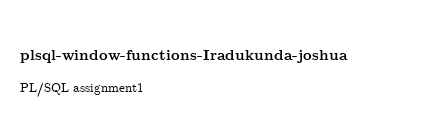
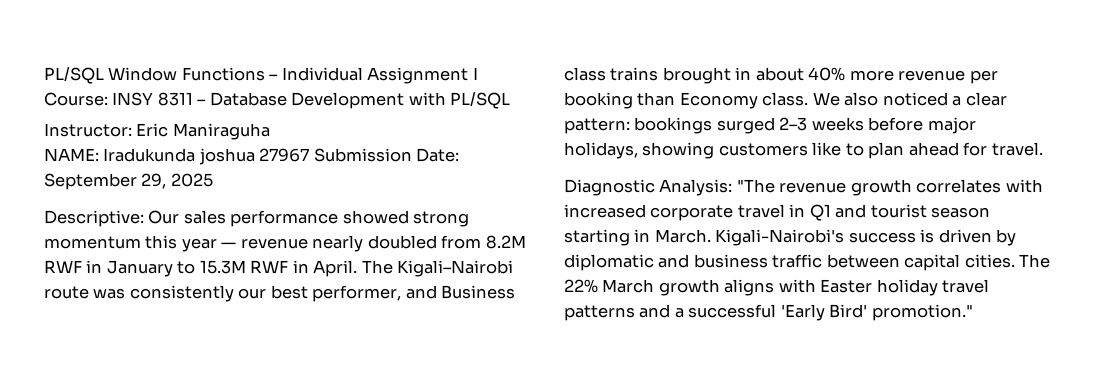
- plsql-window-functions-Iradukunda-joshua
- PL/SQL assignment1
+ PL/SQL Window Functions – Individual Assignment I Course: INSY 8311 – Database Development with PL/SQL
+ Instructor: Eric Maniraguha
+ NAME: Iradukunda joshua 27967 Submission Date: September 29, 2025
+ Descriptive: Our sales performance showed strong momentum this year — revenue nearly doubled from 8.2M RWF in January to 15.3M RWF in April. The Kigali–Nairobi route was consistently our best performer, and Business class trains brought in about 40% more revenue per booking than Economy class. We also noticed a clear pattern: bookings surged 2–3 weeks before major holidays, showing customers like to plan ahead for travel.
+ Diagnostic Analysis: "The revenue growth correlates with increased corporate travel in Q1 and tourist season starting in March. Kigali-Nairobi's success is driven by diplomatic and business traffic between capital cities. The 22% March growth aligns with Easter holiday travel patterns and a successful 'Early Bird' promotion."

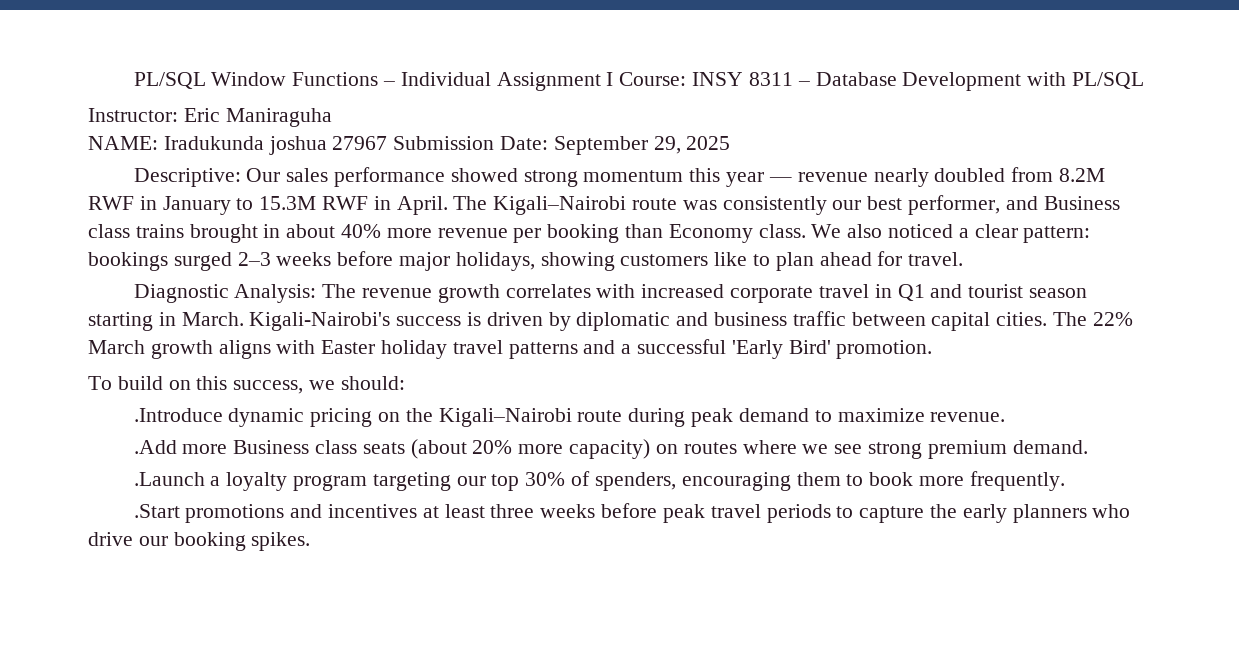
- Diagnostic Analysis: "The revenue growth correlates with increased corporate travel in Q1 and tourist season starting in March.
+ Diagnostic Analysis: The revenue growth correlates with increased corporate travel in Q1 and tourist season starting in March.
- The 22% March growth aligns with Easter holiday travel patterns and a successful 'Early Bird' promotion."
+ The 22% March growth aligns with Easter holiday travel patterns and a successful 'Early Bird' promotion.
+ To build on this success, we should:
+ .Introduce dynamic pricing on the Kigali–Nairobi route during peak demand to maximize revenue.
+ .Add more Business class seats (about 20% more capacity) on routes where we see strong premium demand.
+ .Launch a loyalty program targeting our top 30% of spenders, encouraging them to book more frequently.
+ .Start promotions and incentives at least three weeks before peak travel periods to capture the early planners who drive our booking spikes.

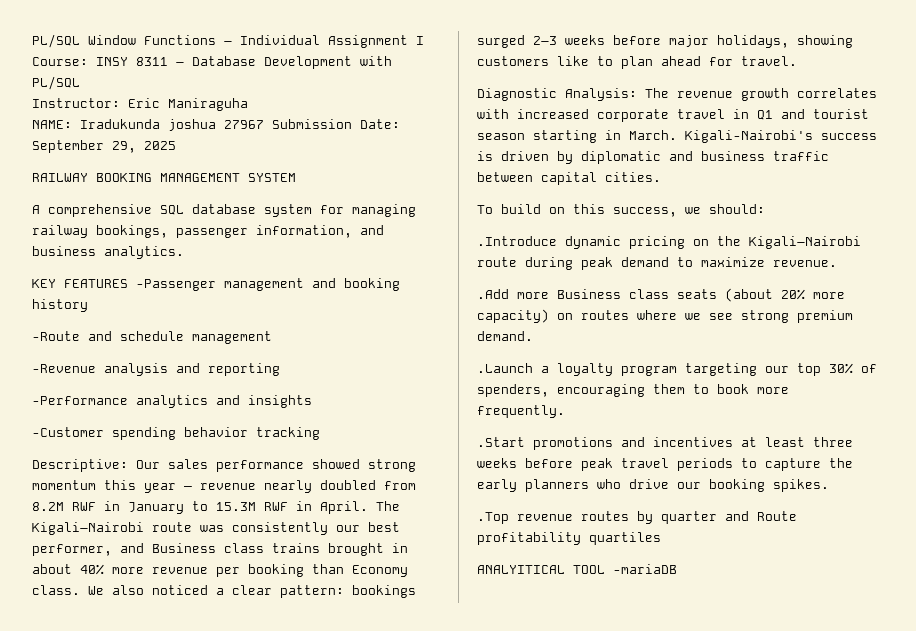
+ RAILWAY BOOKING MANAGEMENT SYSTEM
+ A comprehensive SQL database system for managing railway bookings, passenger information, and business analytics.
+ KEY FEATURES -Passenger management and booking history
+ -Route and schedule management
+ -Revenue analysis and reporting
+ -Performance analytics and insights
+ -Customer spending behavior tracking
- The 22% March growth aligns with Easter holiday travel patterns and a successful 'Early Bird' promotion.
+ .Top revenue routes by quarter and Route profitability quartiles
+ ANALYITICAL TOOL -mariaDB

